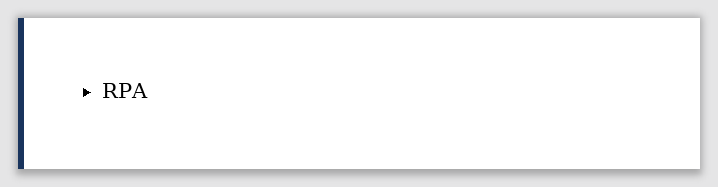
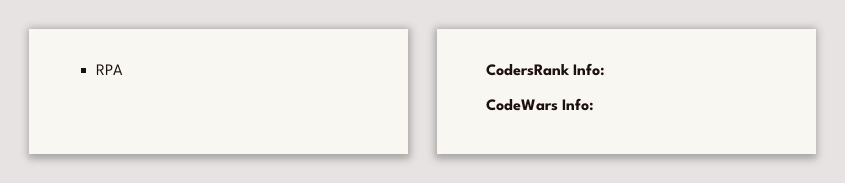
+ CodersRank Info:
+ CodeWars Info:

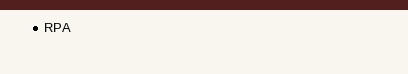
- CodersRank Info:
- CodeWars Info:

